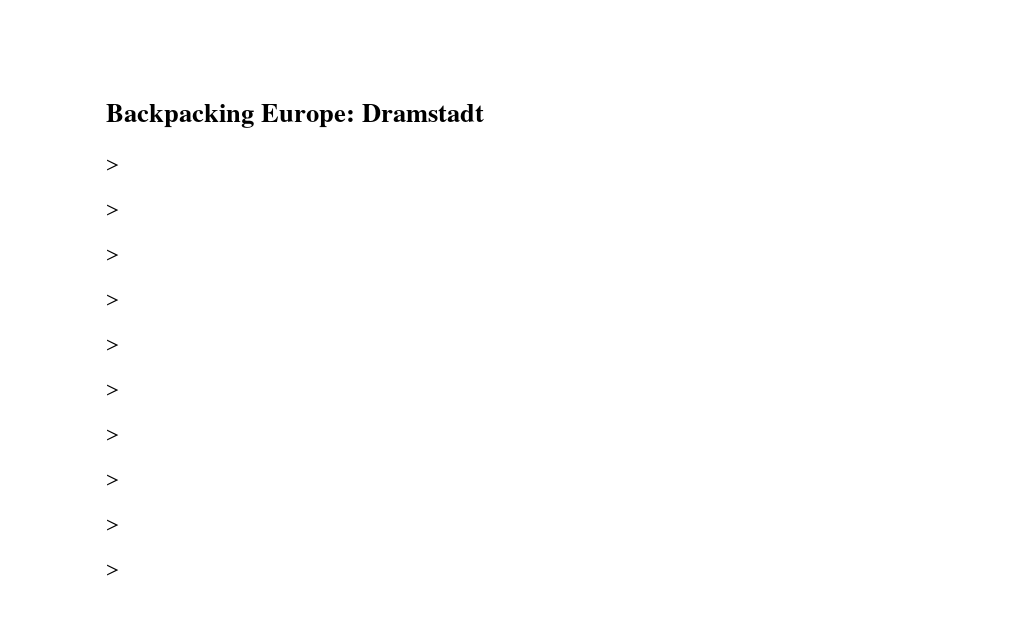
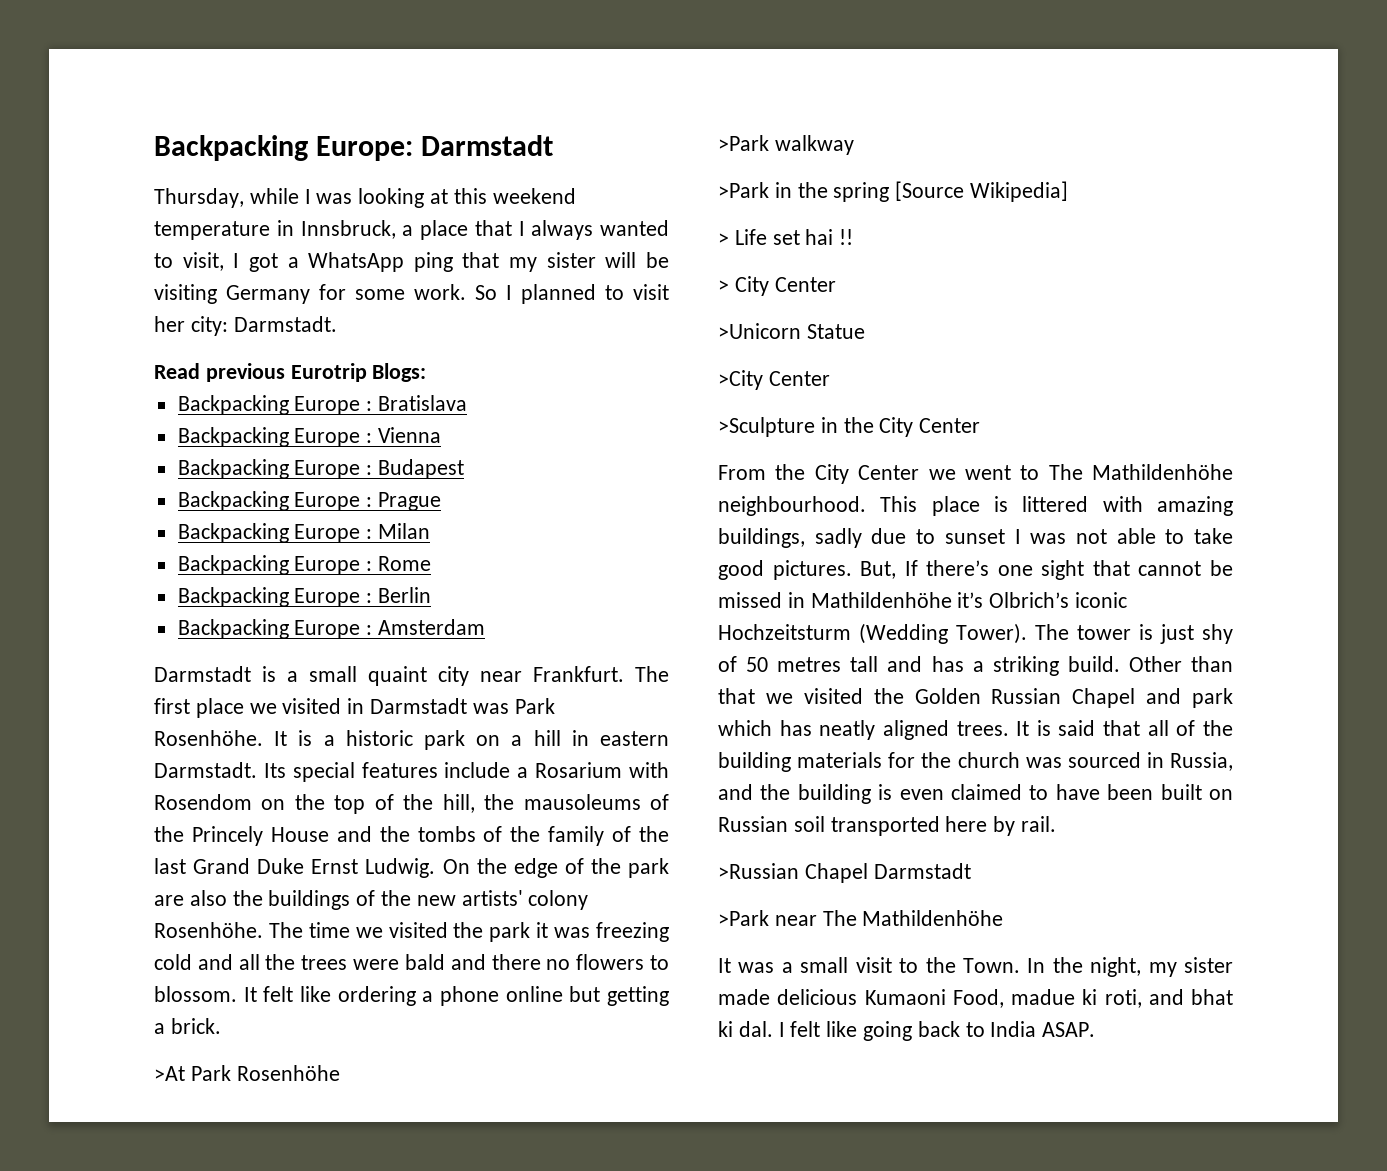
- Backpacking Europe: Dramstadt
- >
- >
- >
- >
- >
- >
- >
- >
- >
- >
+ Backpacking Europe: Darmstadt
+ Thursday, while I was looking at this weekend temperature in Innsbruck, a place that I always wanted to visit, I got a WhatsApp ping that my sister will be visiting Germany for some work. So I planned to visit her city: Darmstadt.
+ Read previous Eurotrip Blogs:
+ Backpacking Europe : Bratislava
+ Backpacking Europe : Vienna
+ Backpacking Europe : Budapest
+ Backpacking Europe : Prague
+ Backpacking Europe : Milan
+ Backpacking Europe : Rome
+ Backpacking Europe : Berlin
+ Backpacking Europe : Amsterdam
+ Darmstadt is a small quaint city near Frankfurt. The first place we visited in Darmstadt was Park Rosenhöhe. It is a historic park on a hill in eastern Darmstadt. Its special features include a Rosarium with Rosendom on the top of the hill, the mausoleums of the Princely House and the tombs of the family of the last Grand Duke Ernst Ludwig. On the edge of the park are also the buildings of the new artists' colony Rosenhöhe. The time we visited the park it was freezing cold and all the trees were bald and there no flowers to blossom. It felt like ordering a phone online but getting a brick.
+ >At Park Rosenhöhe
+ >Park walkway
+ >Park in the spring [Source Wikipedia]
+ > Life set hai !!
+ > City Center
+ >Unicorn Statue
+ >City Center
+ >Sculpture in the City Center
+ From the City Center we went to The Mathildenhöhe neighbourhood. This place is littered with amazing buildings, sadly due to sunset I was not able to take good pictures. But, If there’s one sight that cannot be missed in Mathildenhöhe it’s Olbrich’s iconic Hochzeitsturm (Wedding Tower). The tower is just shy of 50 metres tall and has a striking build. Other than that we visited the Golden Russian Chapel and park which has neatly aligned trees. It is said that all of the building materials for the church was sourced in Russia, and the building is even claimed to have been built on Russian soil transported here by rail.
+ >Russian Chapel Darmstadt
+ >Park near The Mathildenhöhe
+ It was a small visit to the Town. In the night, my sister made delicious Kumaoni Food, madue ki roti, and bhat ki dal. I felt like going back to India ASAP.

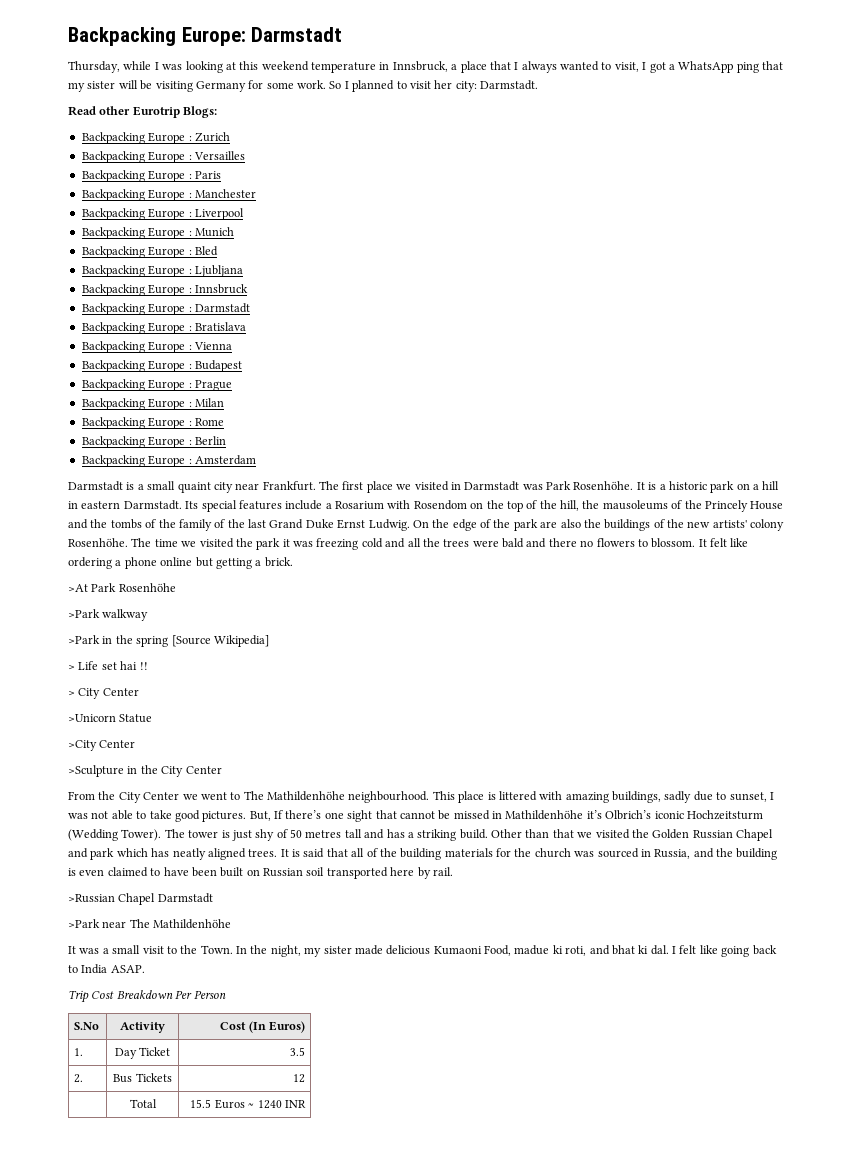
- Read previous Eurotrip Blogs:
+ Read other Eurotrip Blogs:
+ Backpacking Europe : Zurich
+ Backpacking Europe : Versailles
+ Backpacking Europe : Paris
+ Backpacking Europe : Manchester
+ Backpacking Europe : Liverpool
+ Backpacking Europe : Munich
+ Backpacking Europe : Bled
+ Backpacking Europe : Ljubljana
+ Backpacking Europe : Innsbruck
+ Backpacking Europe : Darmstadt
- This place is littered with amazing buildings, sadly due to sunset I was not able to take good pictures.
+ This place is littered with amazing buildings, sadly due to sunset, I was not able to take good pictures.
+ Trip Cost Breakdown Per Person
+ S.No | Activity | Cost (In Euros)
+ 1. | Day Ticket | 3.5
+ 2. | Bus Tickets | 12
+ | Total | 15.5 Euros ~ 1240 INR

